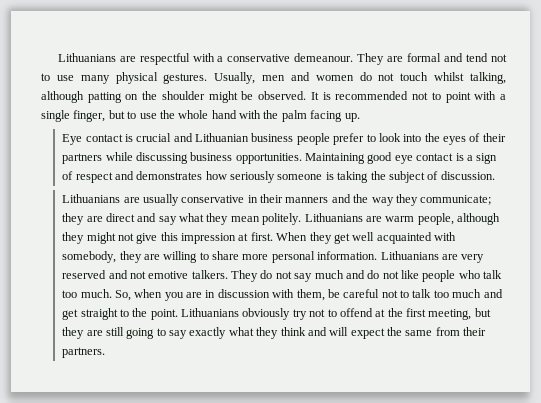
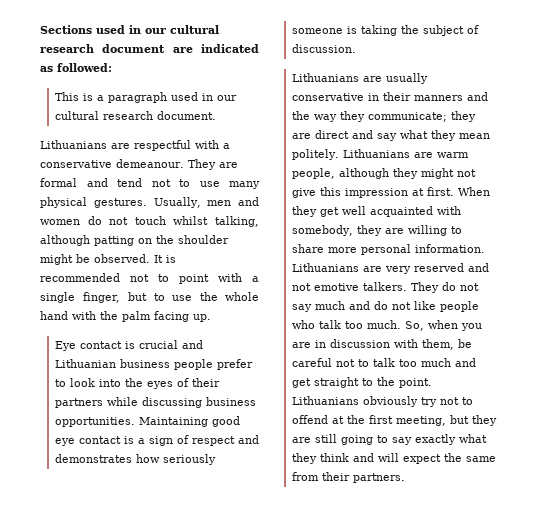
+ Sections used in our cultural research document are indicated as followed:
+ This is a paragraph used in our cultural research document.

